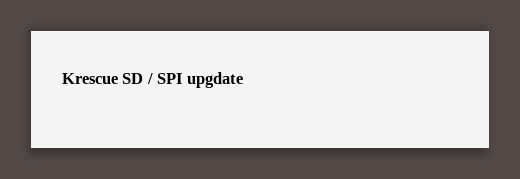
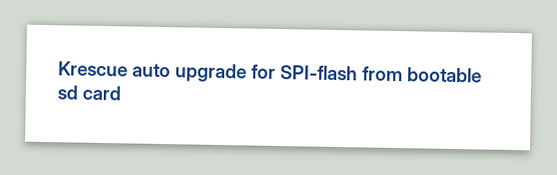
- Krescue SD / SPI upgdate
+ Krescue auto upgrade for SPI-flash from bootable sd card

